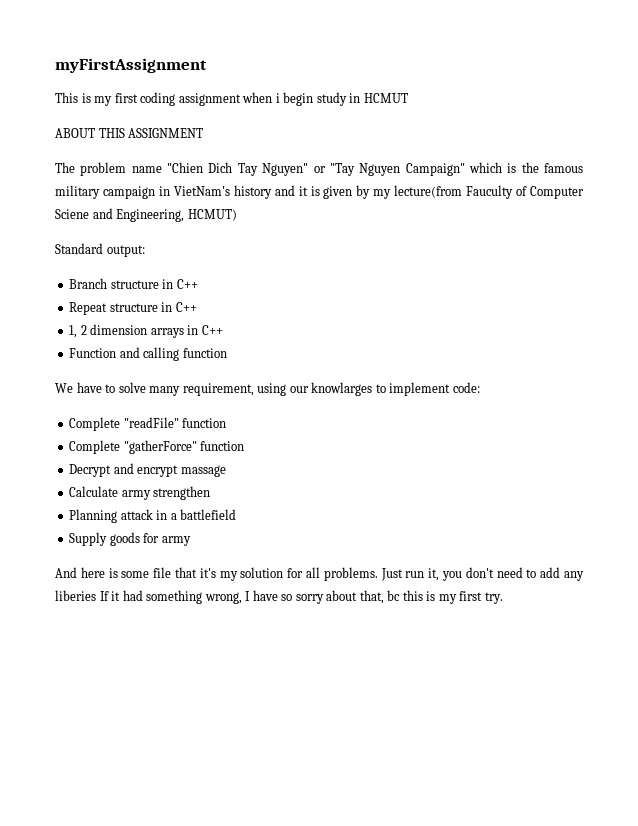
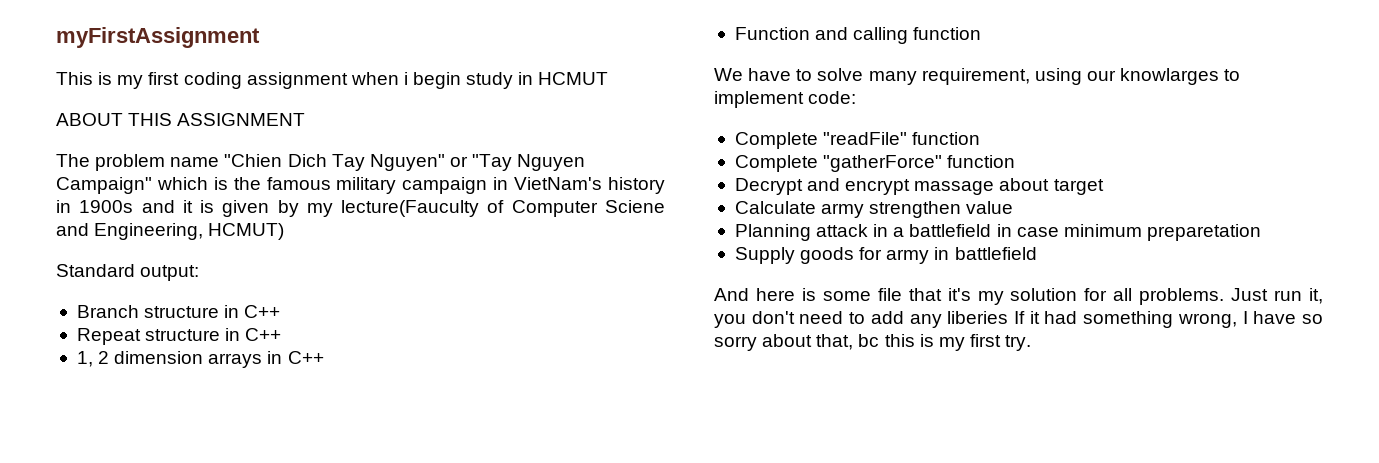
- The problem name "Chien Dich Tay Nguyen" or "Tay Nguyen Campaign" which is the famous military campaign in VietNam's history and it is given by my lecture(from Fauculty of Computer Sciene and Engineering, HCMUT)
+ The problem name "Chien Dich Tay Nguyen" or "Tay Nguyen Campaign" which is the famous military campaign in VietNam's history in 1900s and it is given by my lecture(Fauculty of Computer Sciene and Engineering, HCMUT)
- Decrypt and encrypt massage
+ Decrypt and encrypt massage about target
- Calculate army strengthen
+ Calculate army strengthen value
- Planning attack in a battlefield
+ Planning attack in a battlefield in case minimum preparetation
- Supply goods for army
+ Supply goods for army in battlefield

